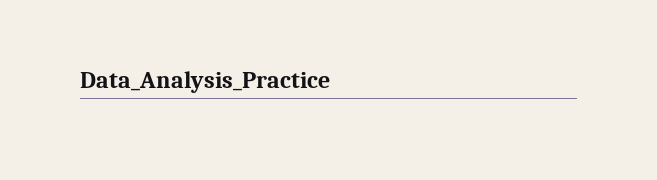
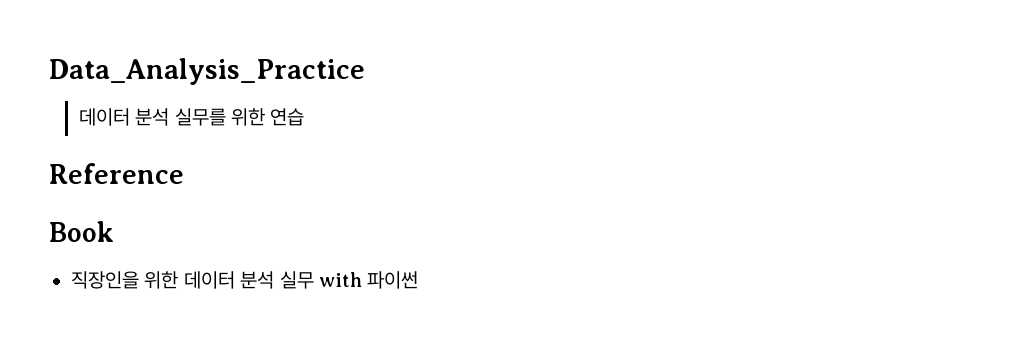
+ 데이터 분석 실무를 위한 연습
+ Reference
+ Book
+ 직장인을 위한 데이터 분석 실무 with 파이썬

